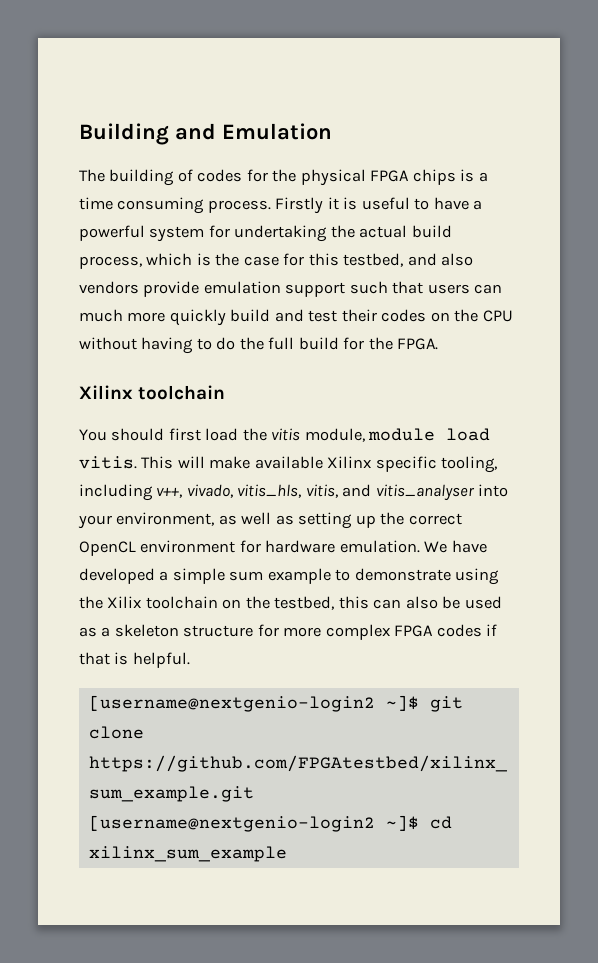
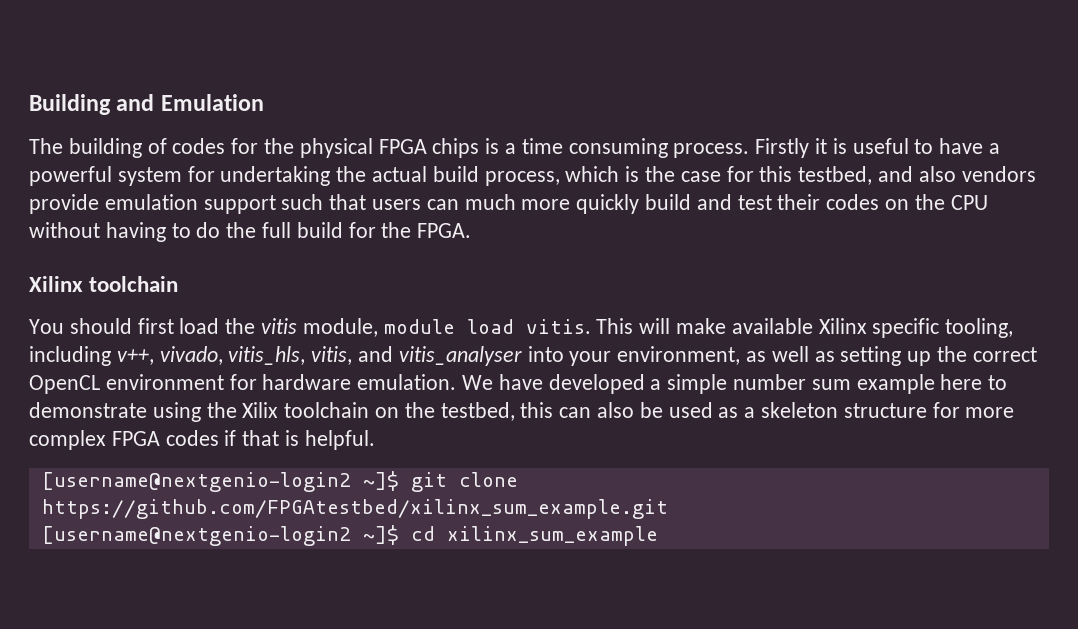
- We have developed a simple sum example to demonstrate using the Xilix toolchain on the testbed, this can also be used as a skeleton structure for more complex FPGA codes if that is helpful.
+ We have developed a simple number sum example here to demonstrate using the Xilix toolchain on the testbed, this can also be used as a skeleton structure for more complex FPGA codes if that is helpful.

